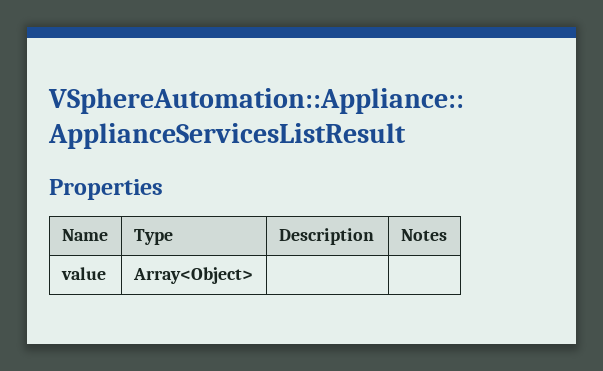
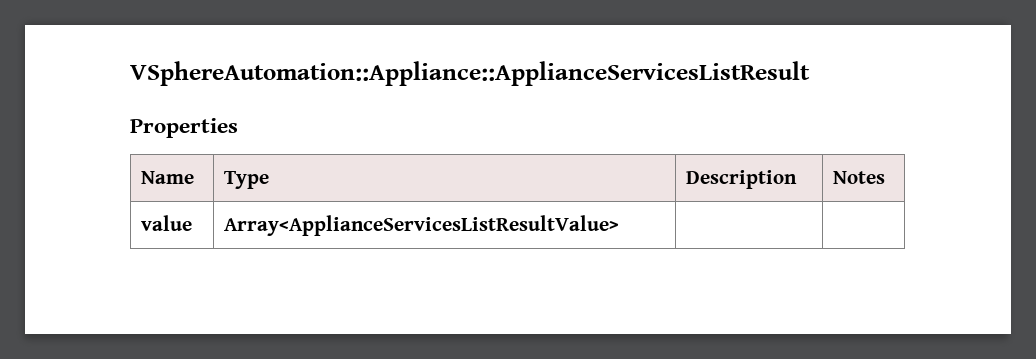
- value | Array<Object> | |
+ value | Array<ApplianceServicesListResultValue> | |

